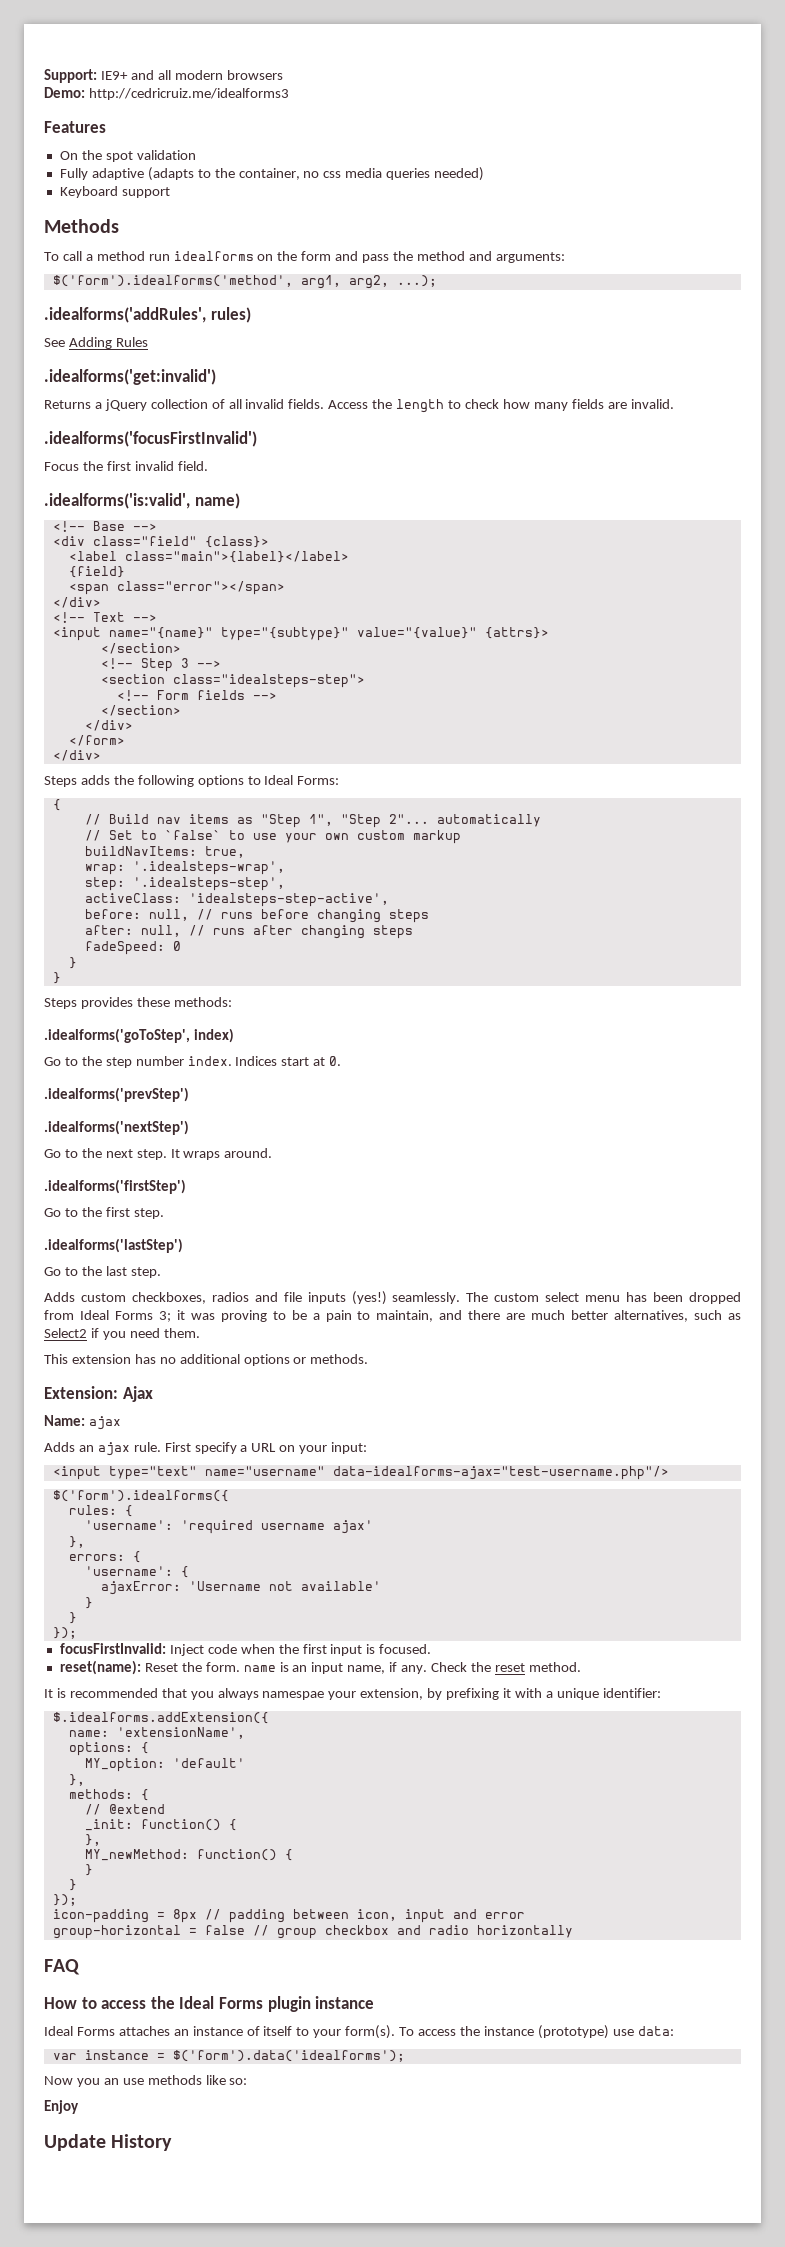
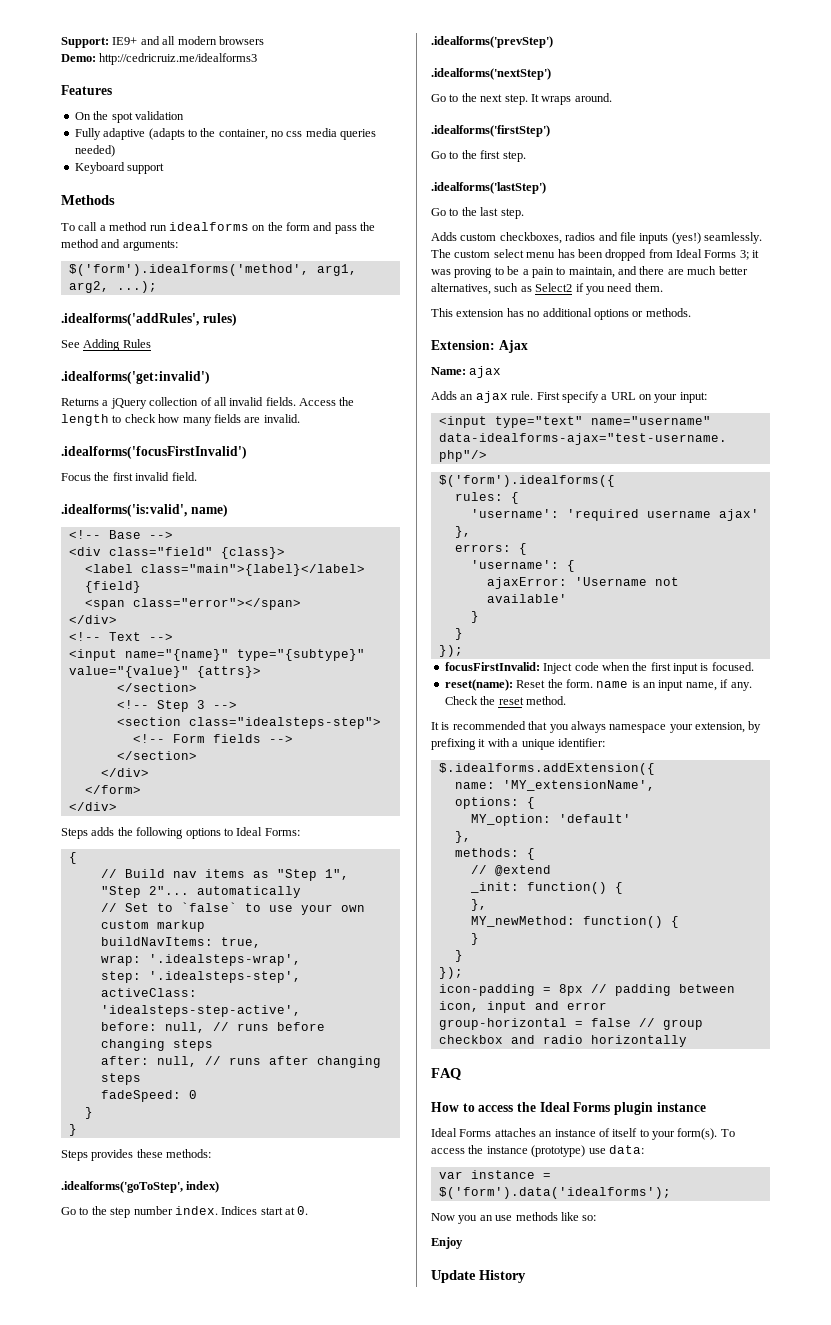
- It is recommended that you always namespae your extension, by prefixing it with a unique identifier:
+ It is recommended that you always namespace your extension, by prefixing it with a unique identifier:
- name: 'extensionName',
+ name: 'MY_extensionName',

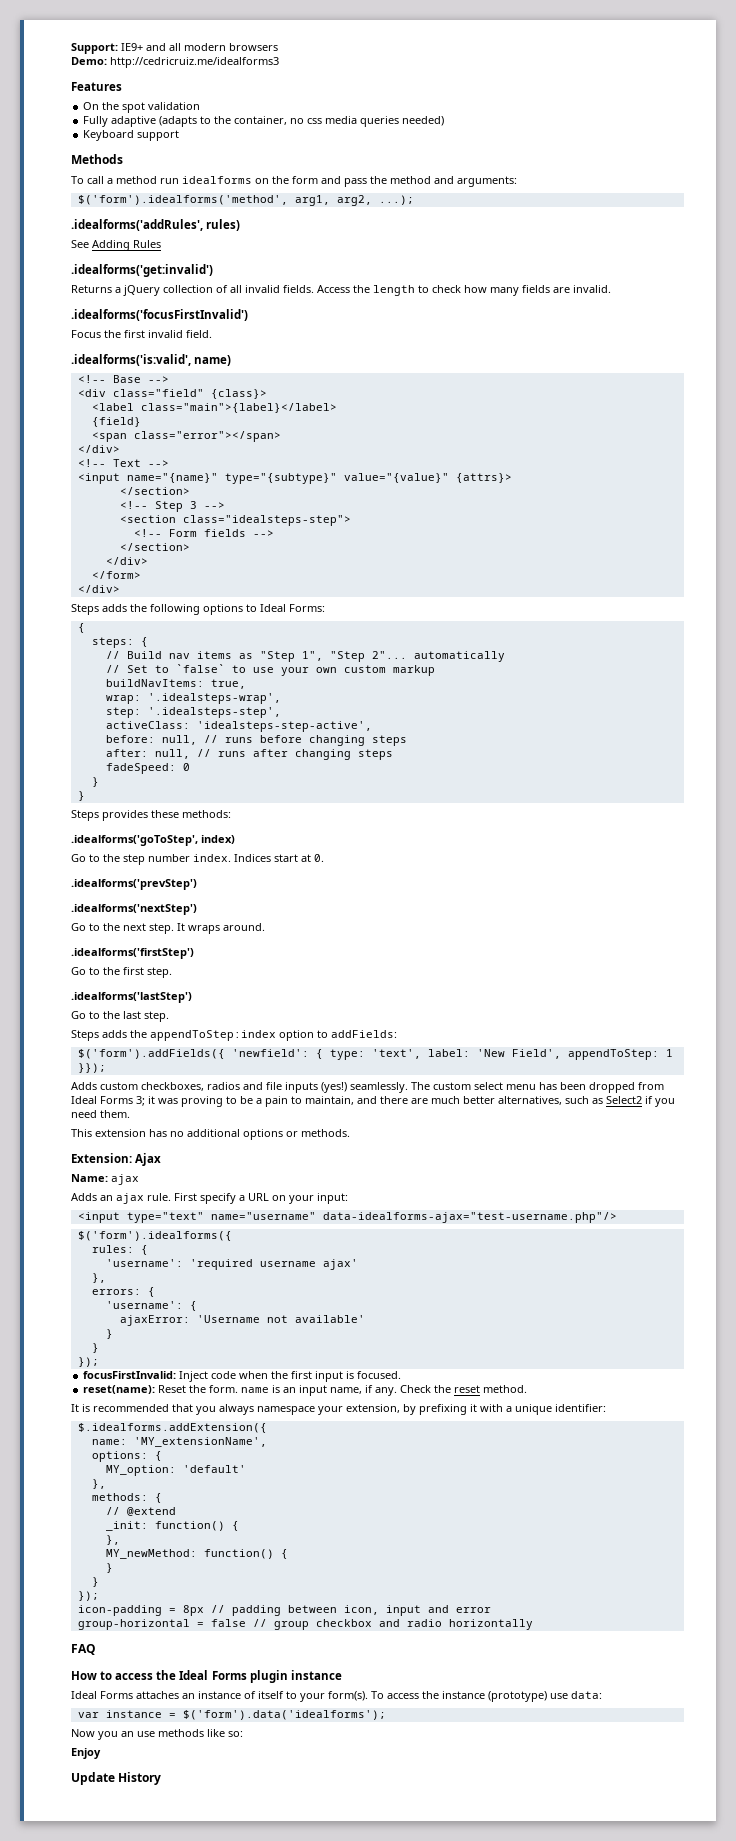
+ steps: {
+ Steps adds the appendToStep:index option to addFields:
+ $('form').addFields({ 'newfield': { type: 'text', label: 'New Field', appendToStep: 1 }});

